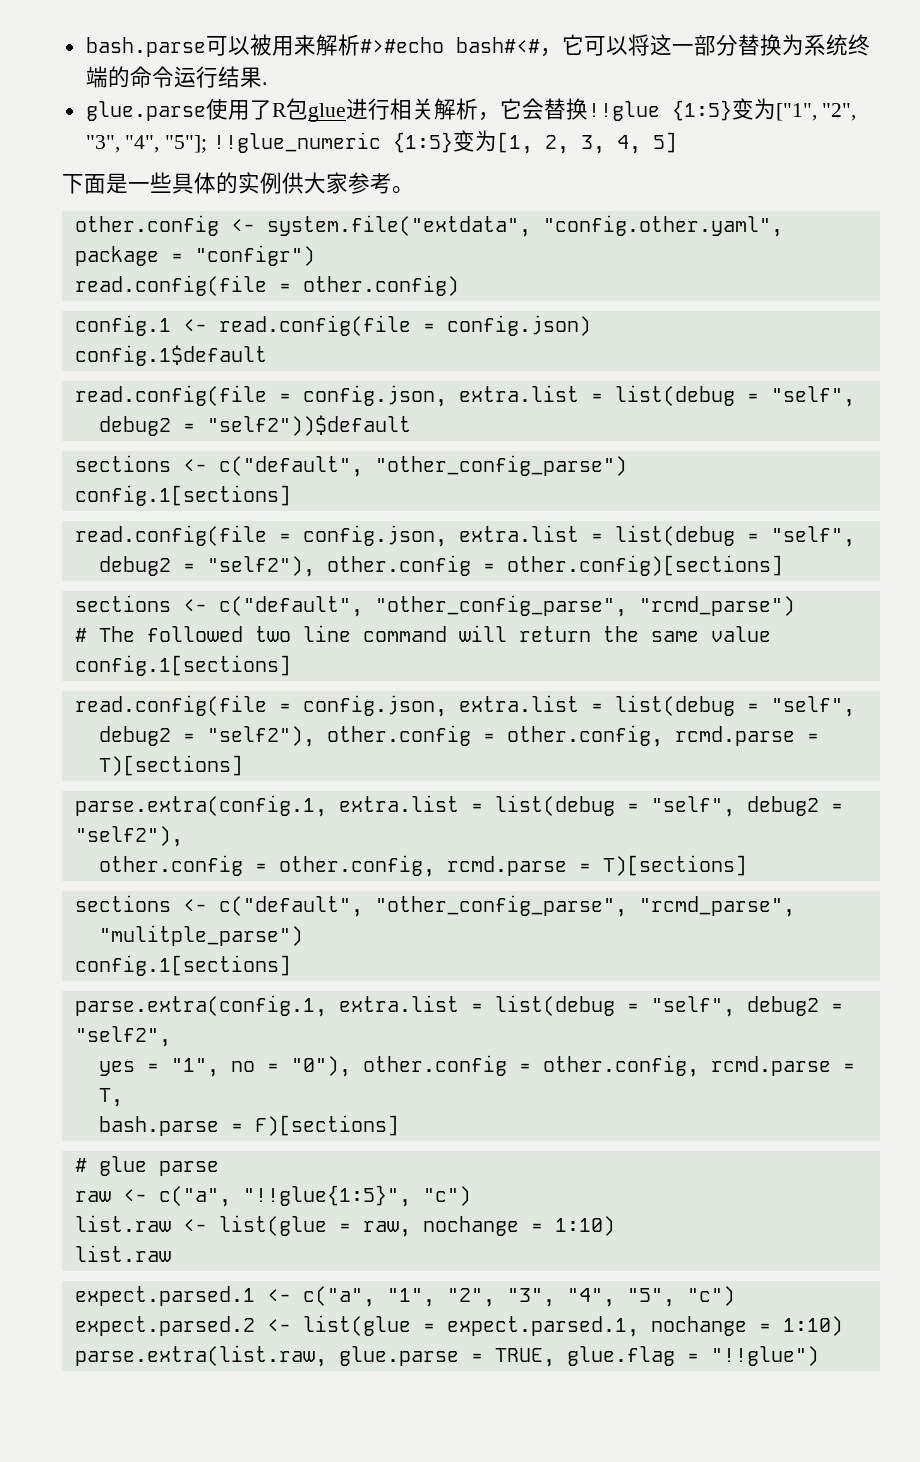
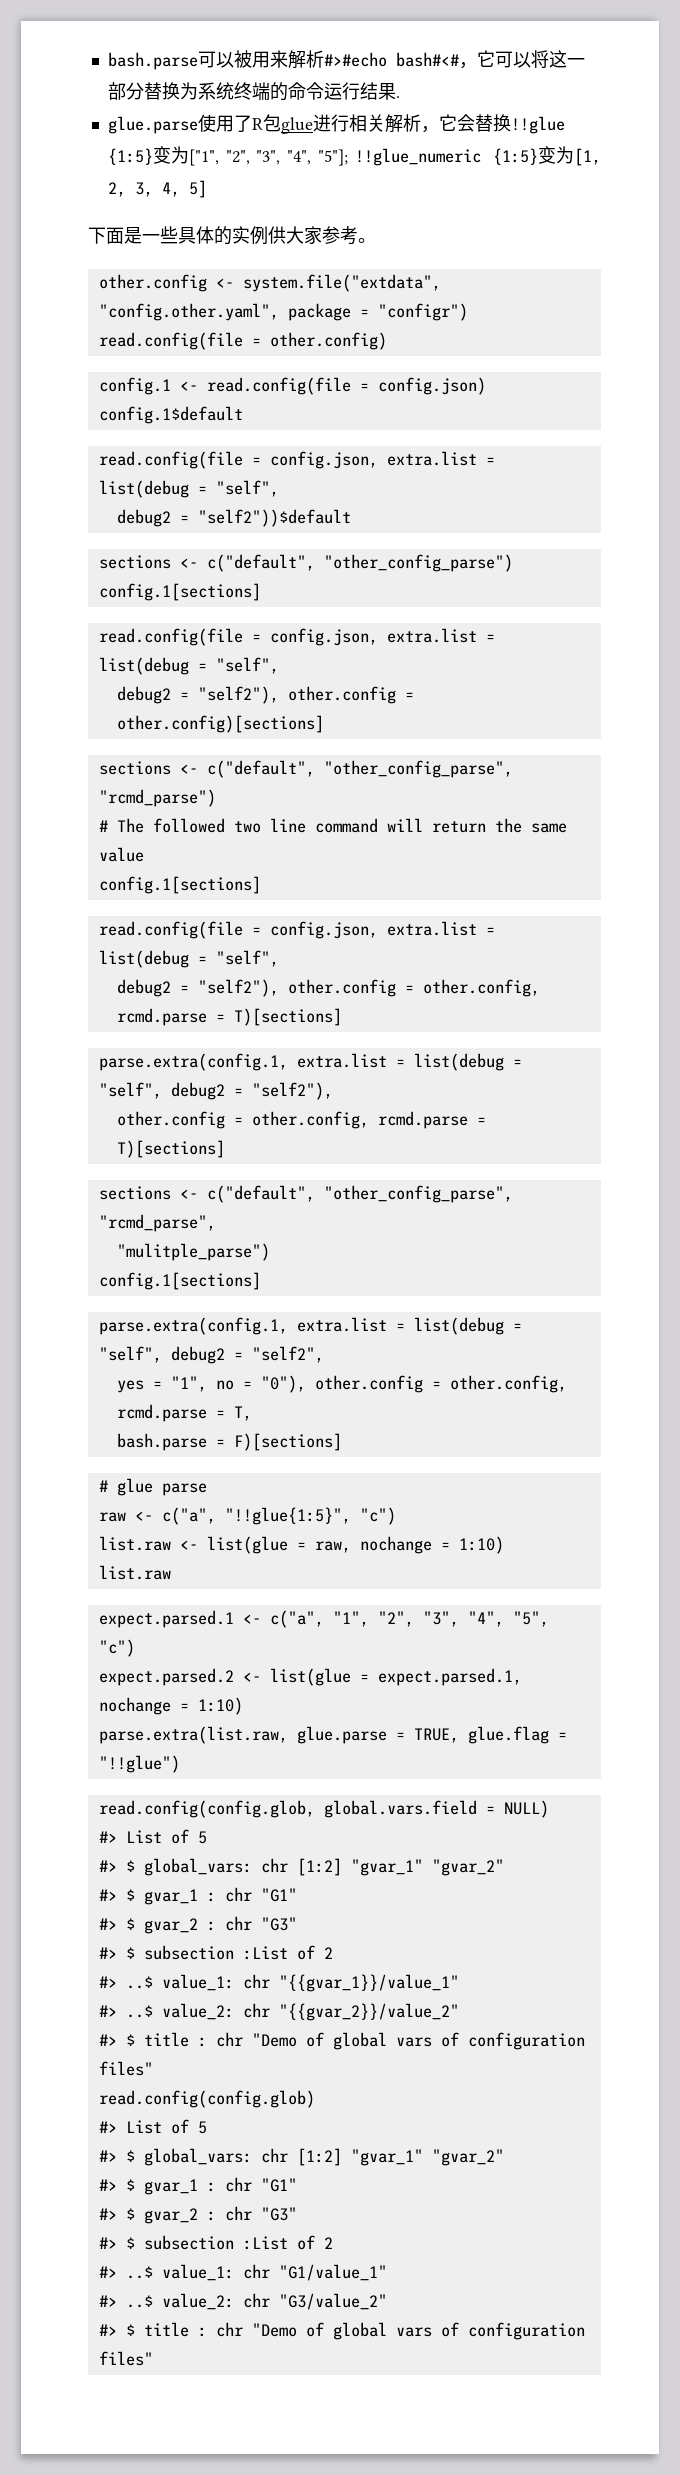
+ read.config(config.glob, global.vars.field = NULL)
+ #> List of 5
+ #> $ global_vars: chr [1:2] "gvar_1" "gvar_2"
+ #> $ gvar_1 : chr "G1"
+ #> $ gvar_2 : chr "G3"
+ #> $ subsection :List of 2
+ #> ..$ value_1: chr "{{gvar_1}}/value_1"
+ #> ..$ value_2: chr "{{gvar_2}}/value_2"
+ #> $ title : chr "Demo of global vars of configuration files"
+ read.config(config.glob)
+ #> List of 5
+ #> $ global_vars: chr [1:2] "gvar_1" "gvar_2"
+ #> $ gvar_1 : chr "G1"
+ #> $ gvar_2 : chr "G3"
+ #> $ subsection :List of 2
+ #> ..$ value_1: chr "G1/value_1"
+ #> ..$ value_2: chr "G3/value_2"
+ #> $ title : chr "Demo of global vars of configuration files"

